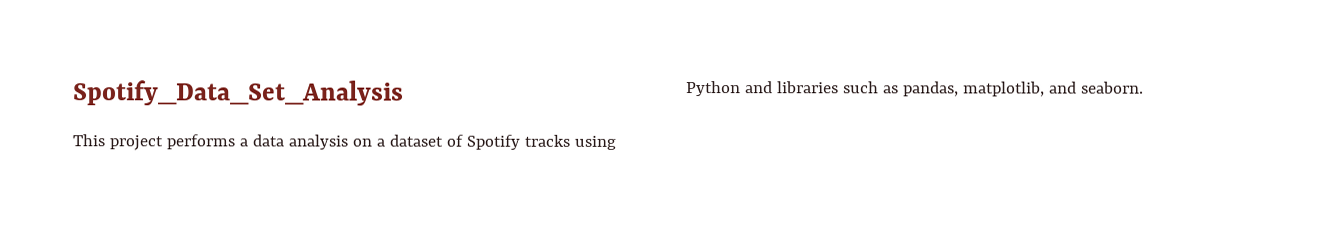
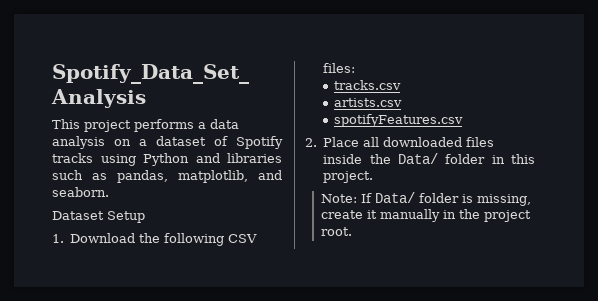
+ Dataset Setup
+ 1. Download the following CSV files:
+ tracks.csv
+ artists.csv
+ spotifyFeatures.csv
+ 2. Place all downloaded files inside the Data/ folder in this project.
+ Note: If Data/ folder is missing, create it manually in the project root.

